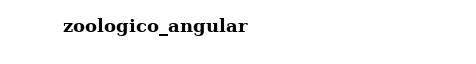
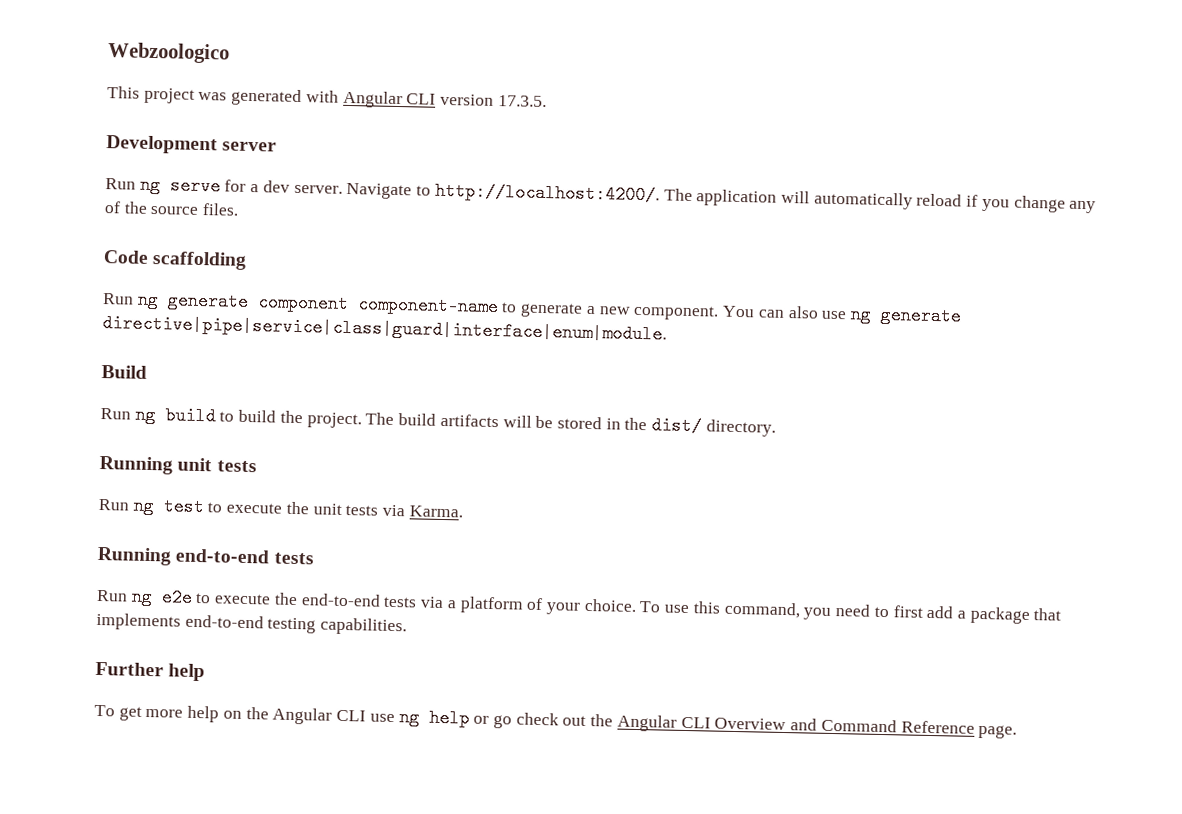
- zoologico_angular
+ Webzoologico
+ This project was generated with Angular CLI version 17.3.5.
+ Development server
+ Run ng serve for a dev server. Navigate to http://localhost:4200/. The application will automatically reload if you change any of the source files.
+ Code scaffolding
+ Run ng generate component component-name to generate a new component. You can also use ng generate directive|pipe|service|class|guard|interface|enum|module.
+ Build
+ Run ng build to build the project. The build artifacts will be stored in the dist/ directory.
+ Running unit tests
+ Run ng test to execute the unit tests via Karma.
+ Running end-to-end tests
+ Run ng e2e to execute the end-to-end tests via a platform of your choice. To use this command, you need to first add a package that implements end-to-end testing capabilities.
+ Further help
+ To get more help on the Angular CLI use ng help or go check out the Angular CLI Overview and Command Reference page.

